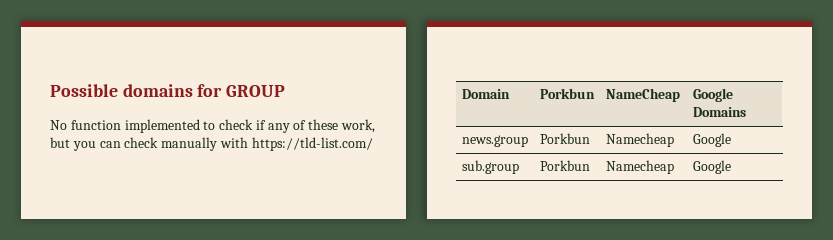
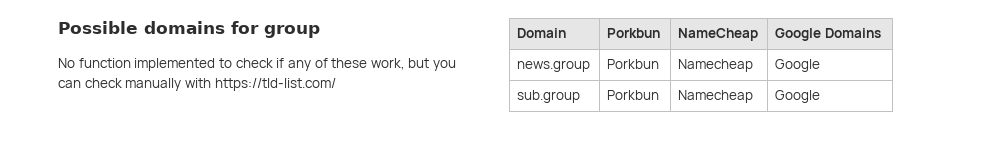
- Possible domains for GROUP
+ Possible domains for group

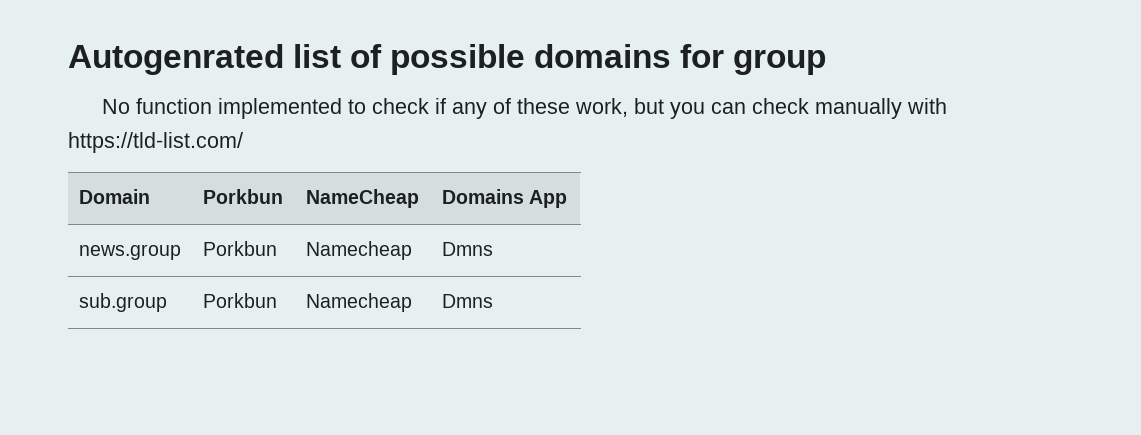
- Possible domains for group
+ Autogenrated list of possible domains for group
- Domain | Porkbun | NameCheap | Google Domains
+ Domain | Porkbun | NameCheap | Domains App
- news.group | Porkbun | Namecheap | Google
+ news.group | Porkbun | Namecheap | Dmns
- sub.group | Porkbun | Namecheap | Google
+ sub.group | Porkbun | Namecheap | Dmns

